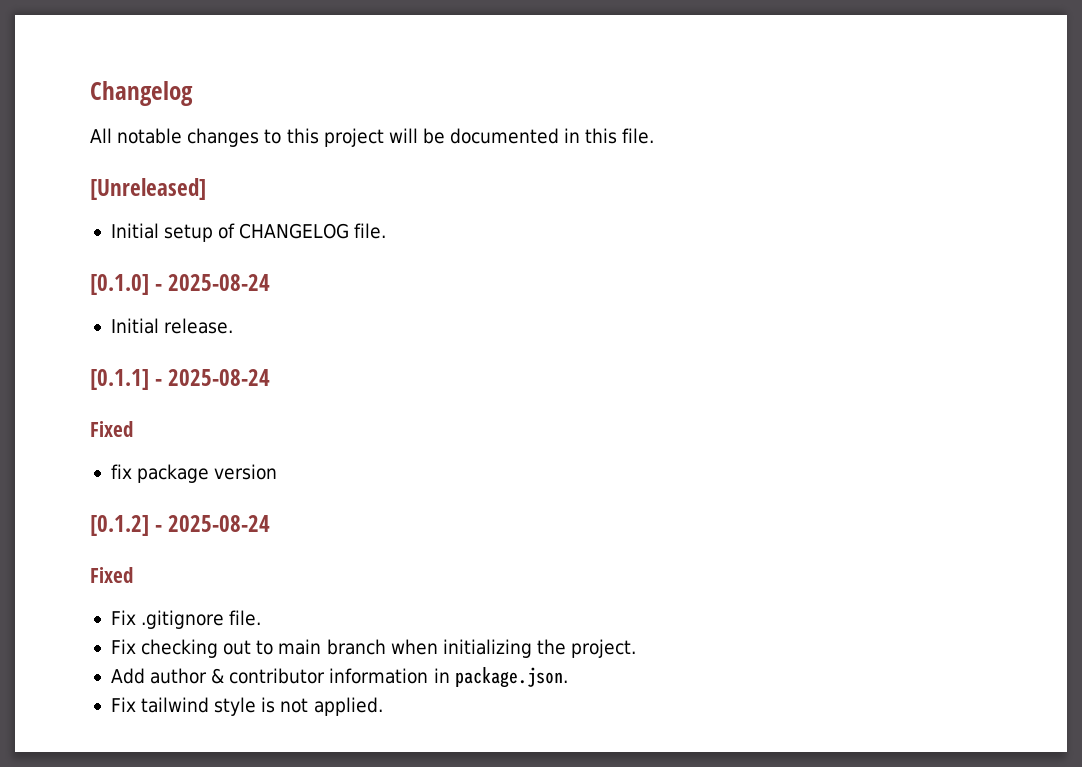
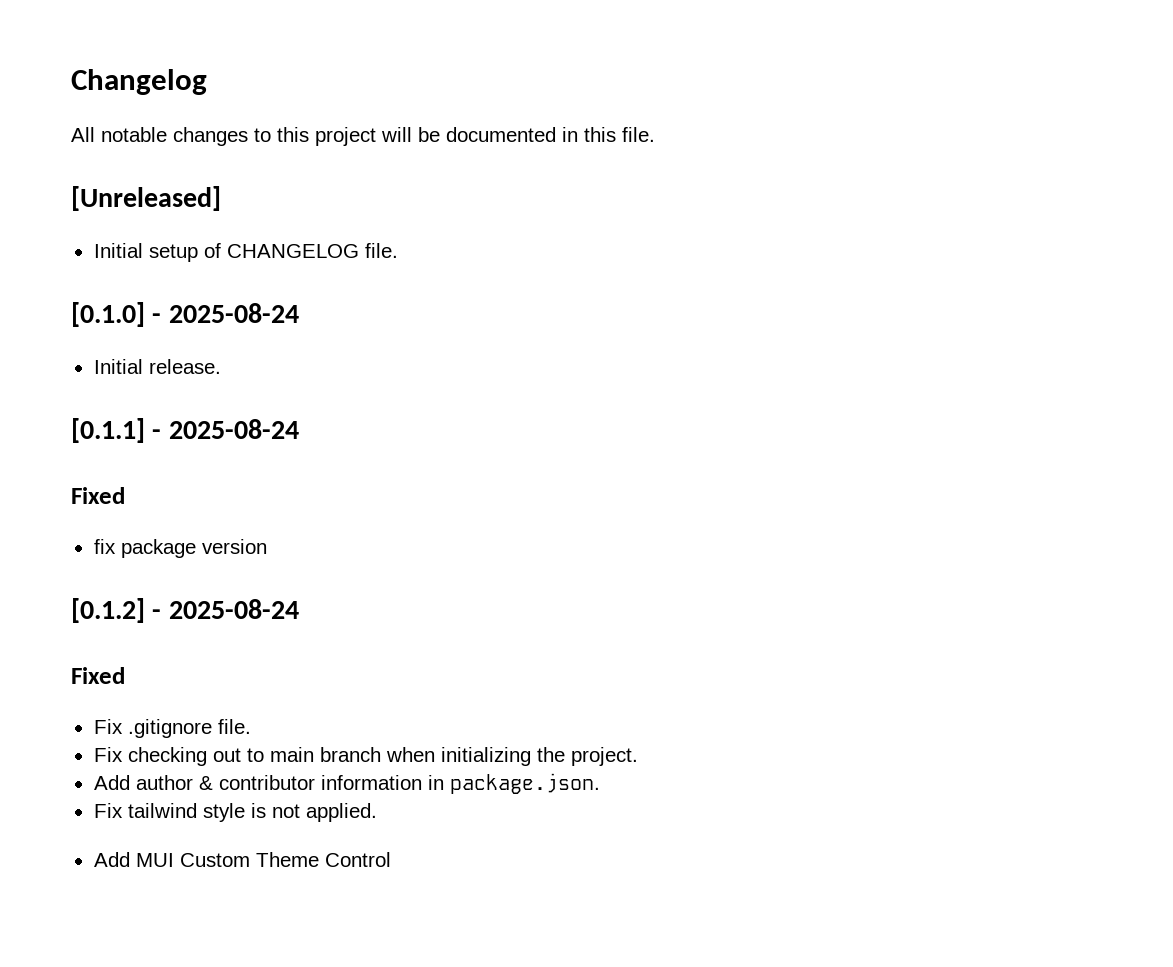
+ Add MUI Custom Theme Control

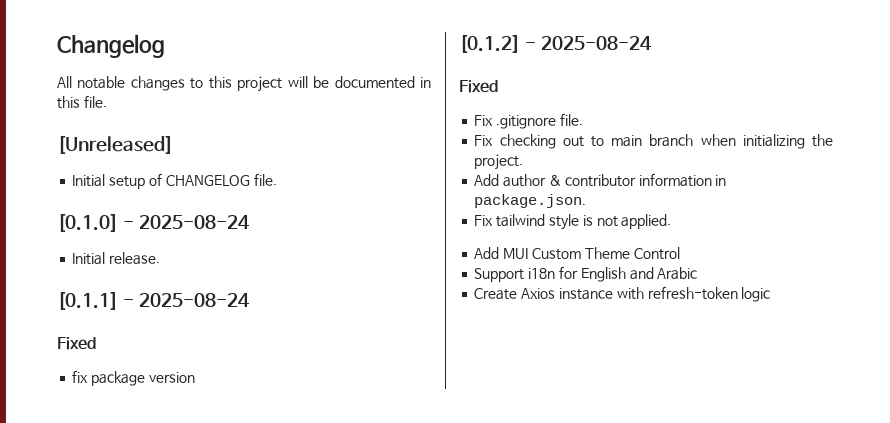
+ Support i18n for English and Arabic
+ Create Axios instance with refresh-token logic

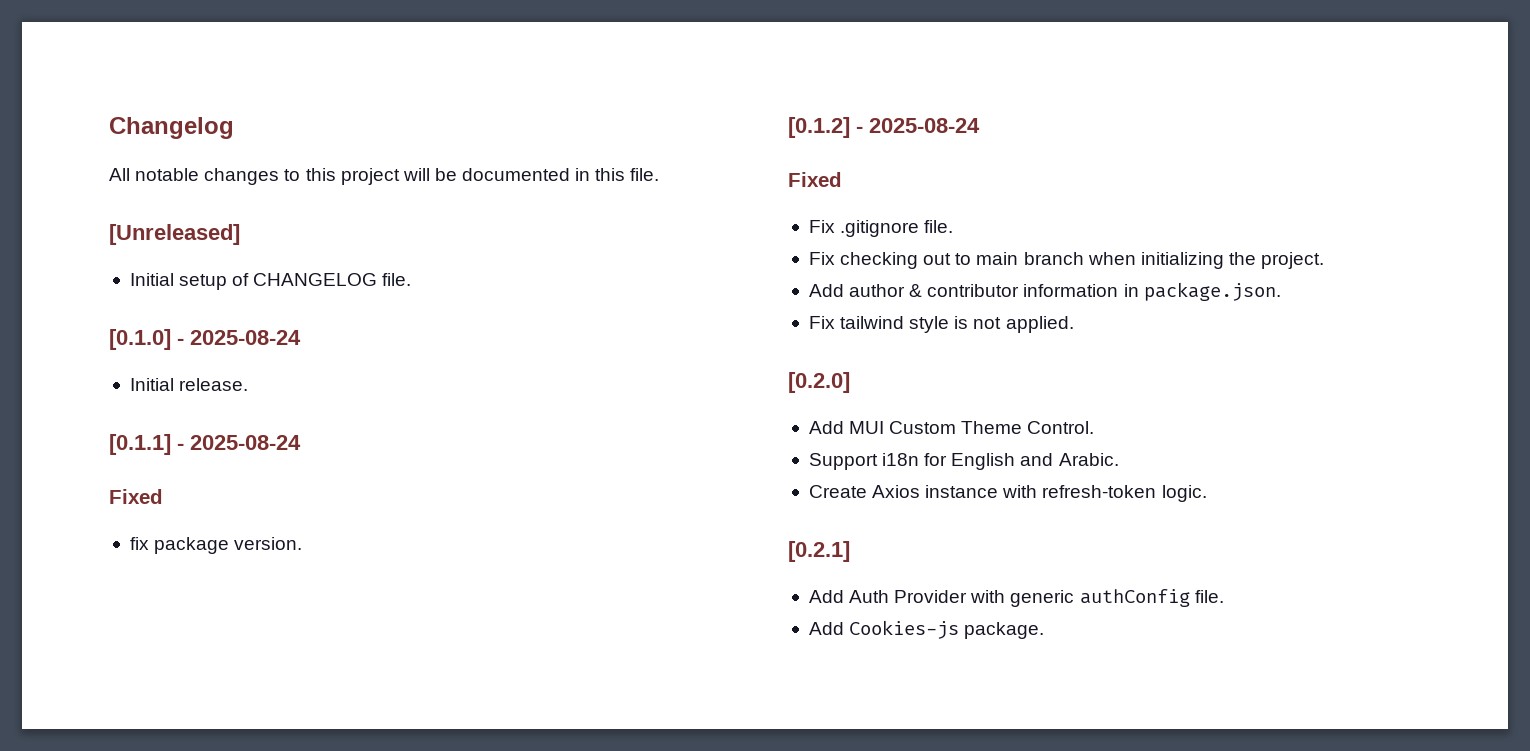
- fix package version
+ fix package version.
+ [0.2.0]
- Add MUI Custom Theme Control
+ Add MUI Custom Theme Control.
- Support i18n for English and Arabic
+ Support i18n for English and Arabic.
- Create Axios instance with refresh-token logic
+ Create Axios instance with refresh-token logic.
+ [0.2.1]
+ Add Auth Provider with generic authConfig file.
+ Add Cookies-js package.

